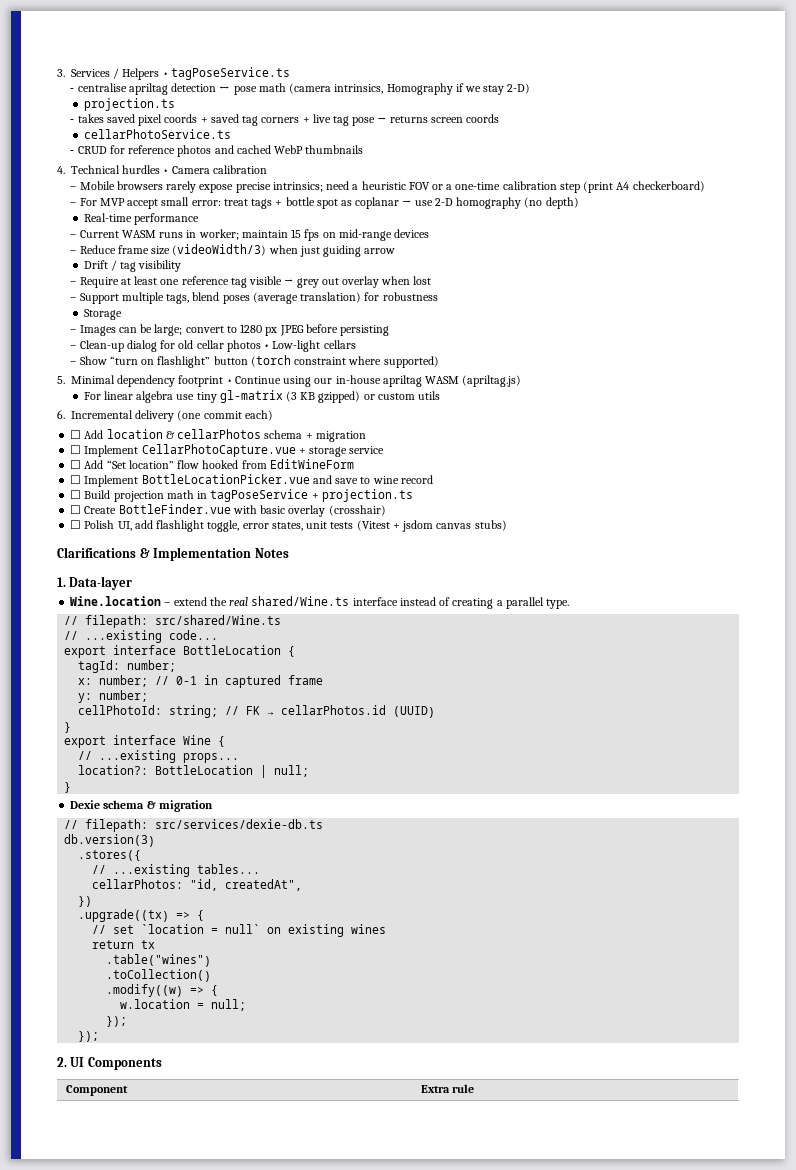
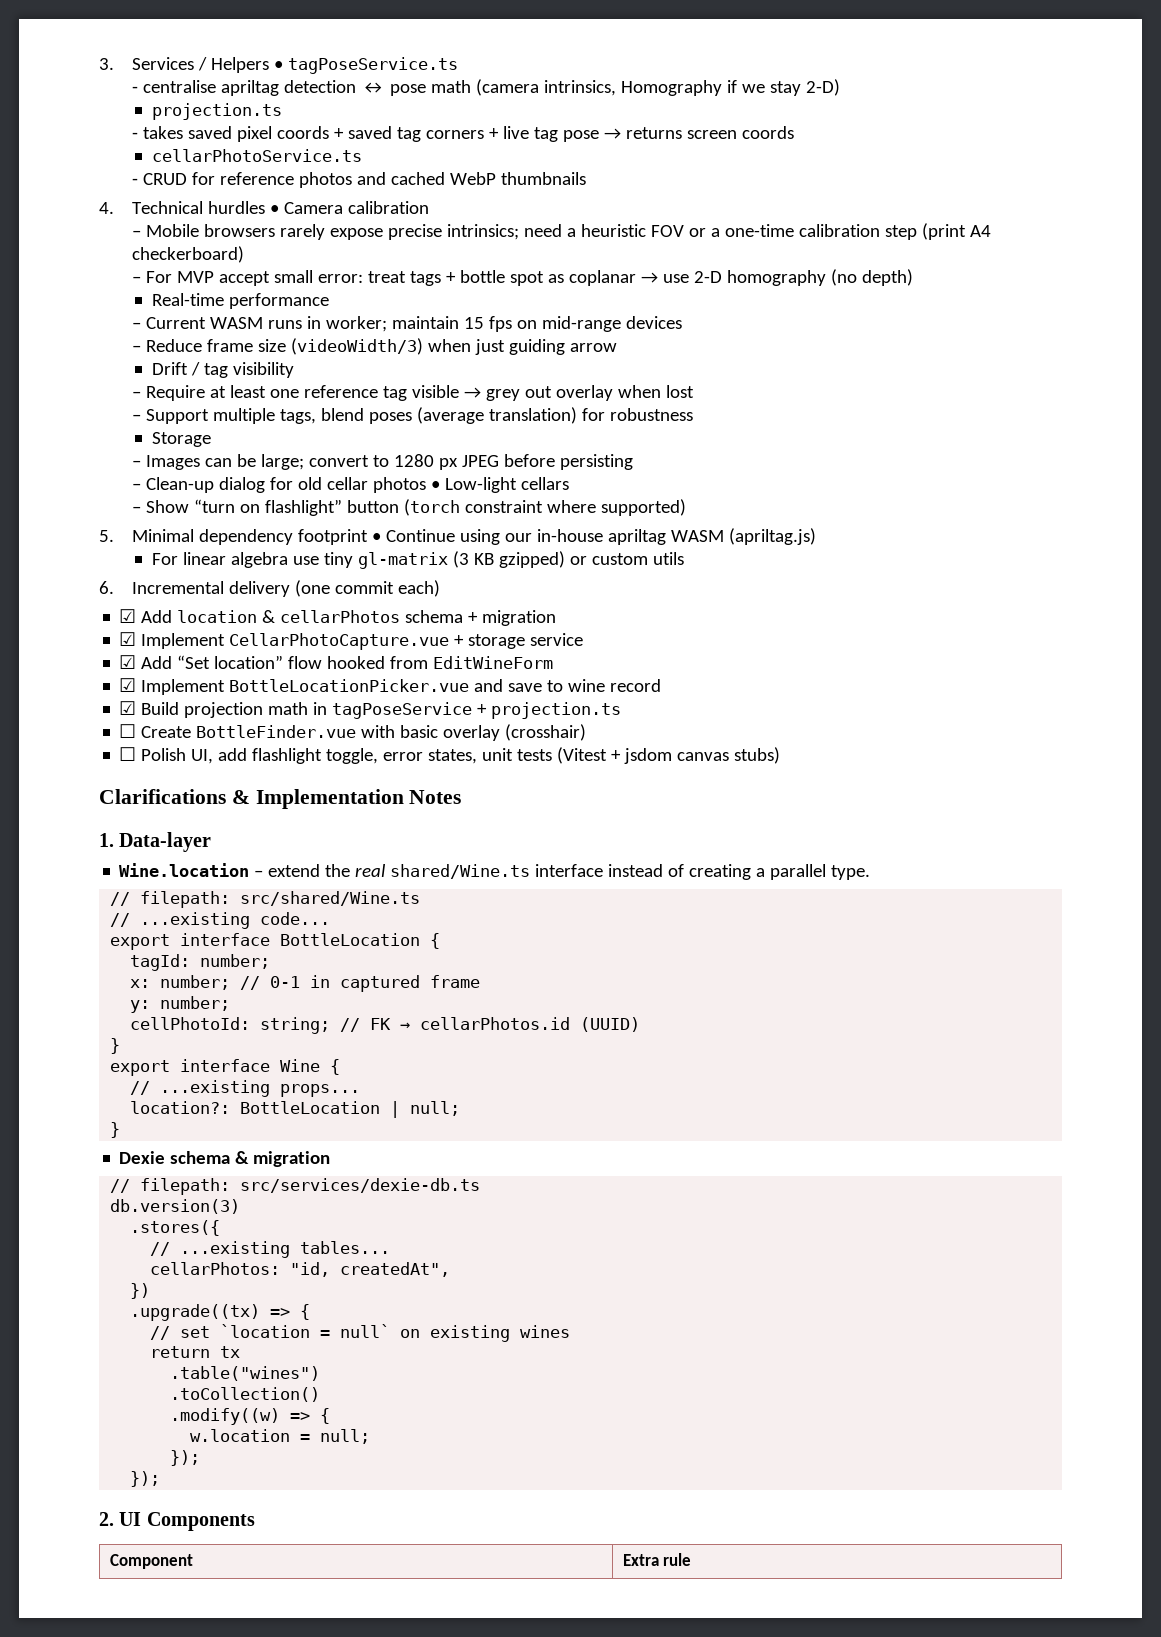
- ☐ Add location & cellarPhotos schema + migration
+ ☑ Add location & cellarPhotos schema + migration
- ☐ Implement CellarPhotoCapture.vue + storage service
+ ☑ Implement CellarPhotoCapture.vue + storage service
- ☐ Add “Set location” flow hooked from EditWineForm
+ ☑ Add “Set location” flow hooked from EditWineForm
- ☐ Implement BottleLocationPicker.vue and save to wine record
+ ☑ Implement BottleLocationPicker.vue and save to wine record
- ☐ Build projection math in tagPoseService + projection.ts
+ ☑ Build projection math in tagPoseService + projection.ts

